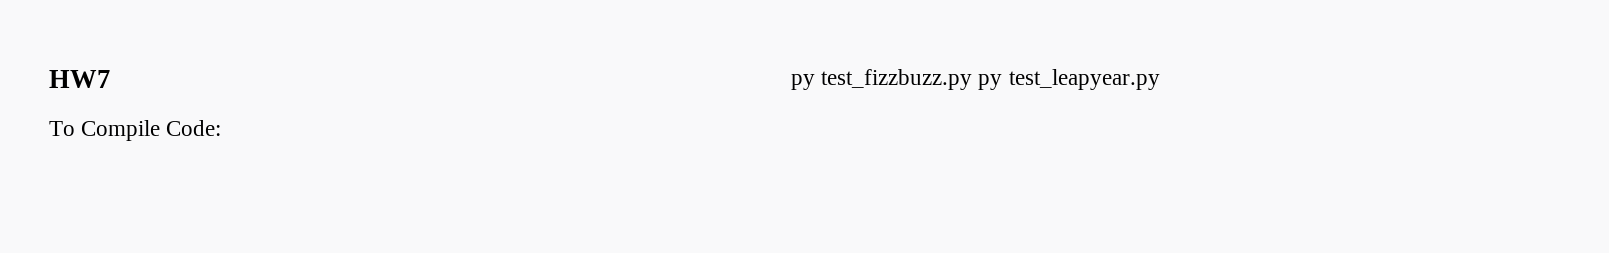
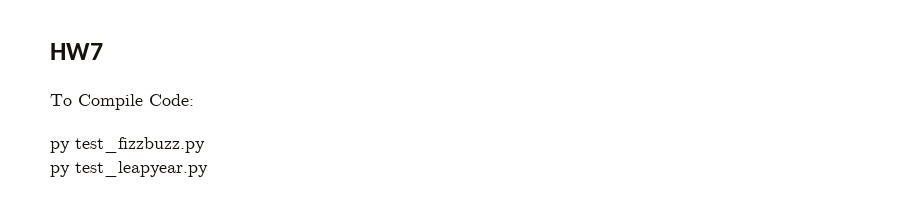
- py test_fizzbuzz.py py test_leapyear.py
+ py test_fizzbuzz.py
+ py test_leapyear.py

